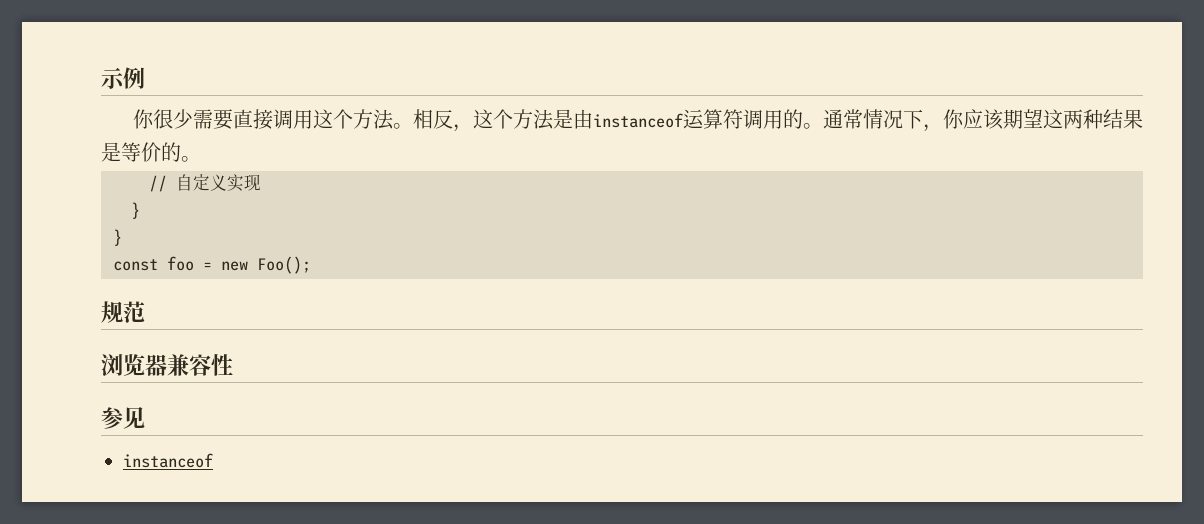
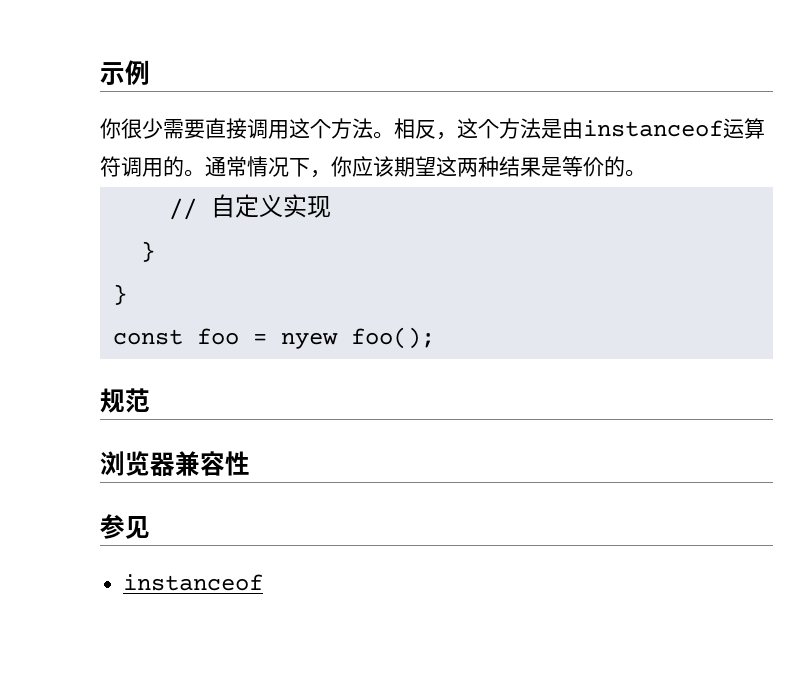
- const foo = new Foo();
+ const foo = nyew foo();

